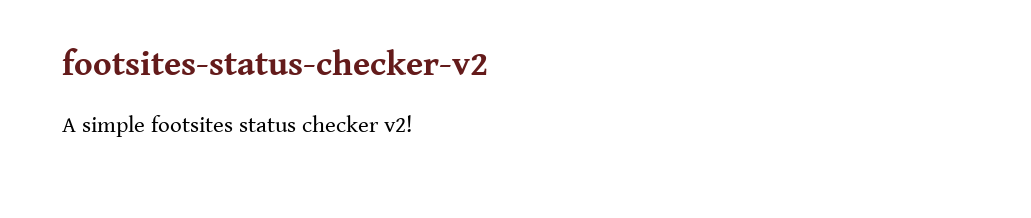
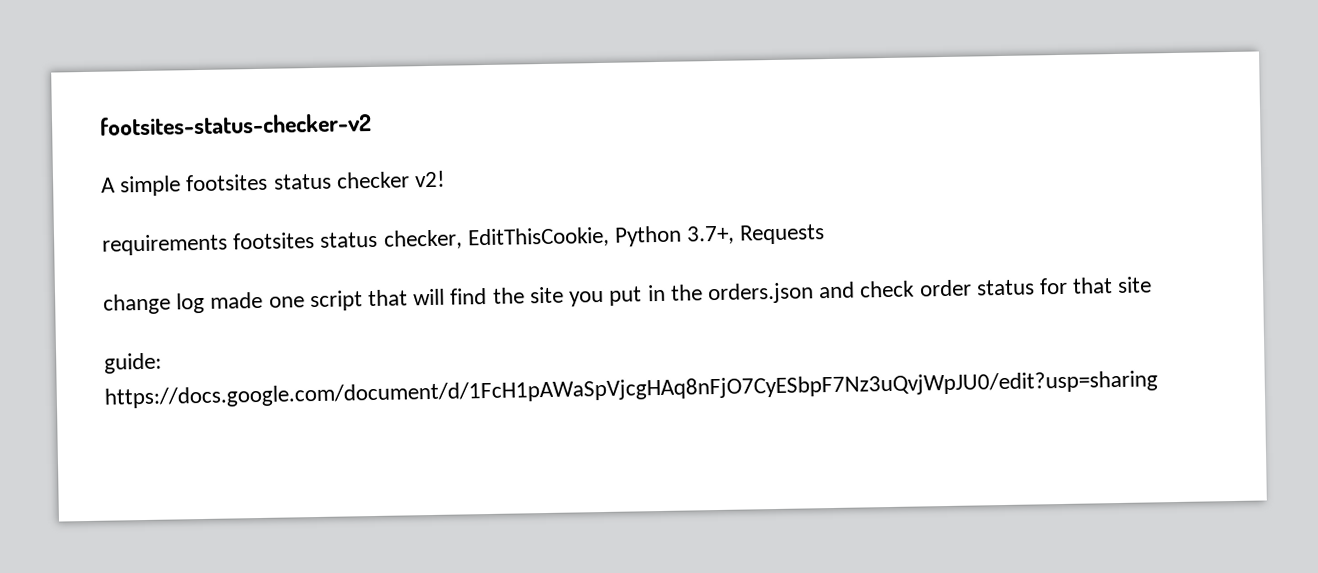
+ requirements footsites status checker, EditThisCookie, Python 3.7+, Requests
+ change log made one script that will find the site you put in the orders.json and check order status for that site
+ guide: https://docs.google.com/document/d/1FcH1pAWaSpVjcgHAq8nFjO7CyESbpF7Nz3uQvjWpJU0/edit?usp=sharing

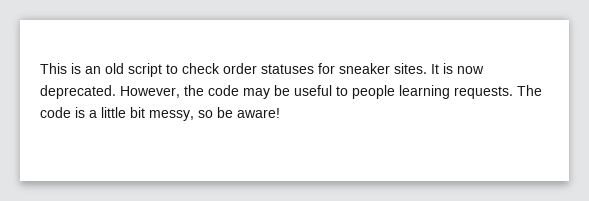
- footsites-status-checker-v2
- A simple footsites status checker v2!
- requirements footsites status checker, EditThisCookie, Python 3.7+, Requests
- change log made one script that will find the site you put in the orders.json and check order status for that site
- guide: https://docs.google.com/document/d/1FcH1pAWaSpVjcgHAq8nFjO7CyESbpF7Nz3uQvjWpJU0/edit?usp=sharing
+ This is an old script to check order statuses for sneaker sites. It is now deprecated. However, the code may be useful to people learning requests. The code is a little bit messy, so be aware!

